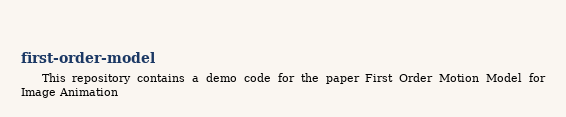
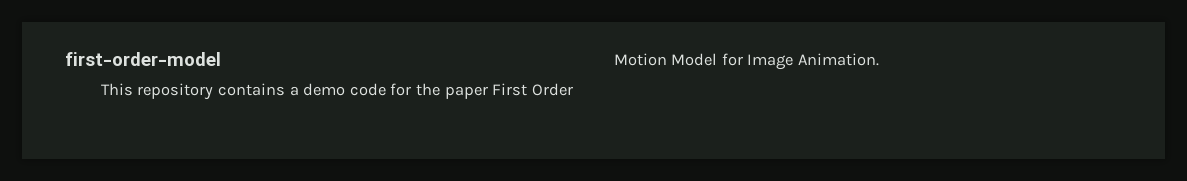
- This repository contains a demo code for the paper First Order Motion Model for Image Animation
+ This repository contains a demo code for the paper First Order Motion Model for Image Animation.

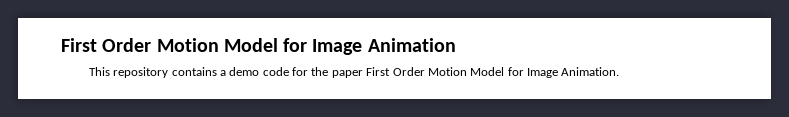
- first-order-model
+ First Order Motion Model for Image Animation

